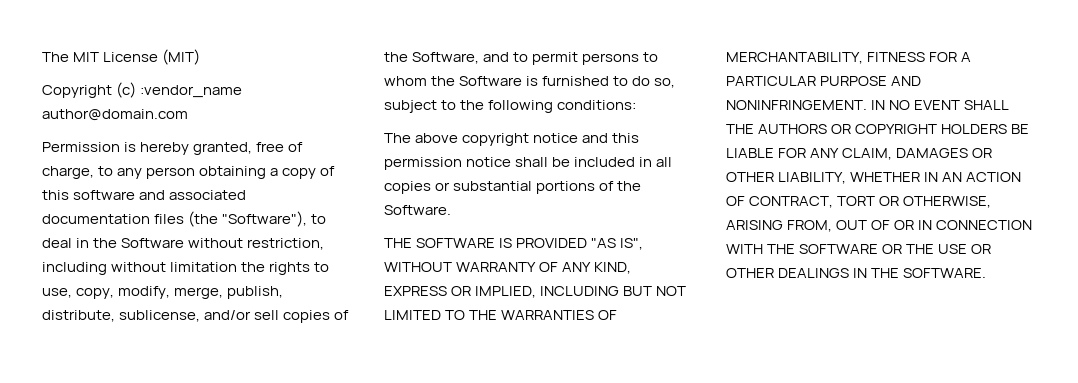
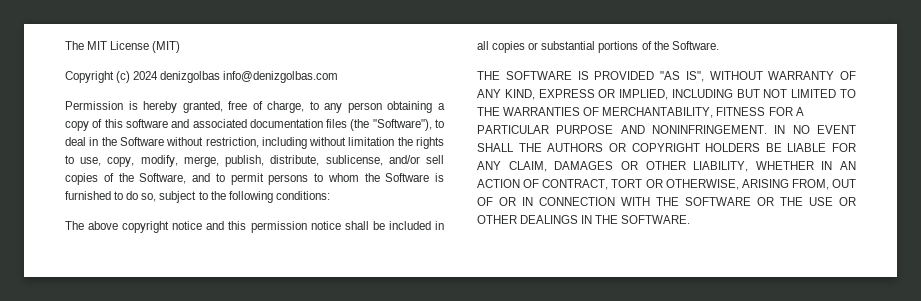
- Copyright (c) :vendor_name author@domain.com
+ Copyright (c) 2024 denizgolbas info@denizgolbas.com

